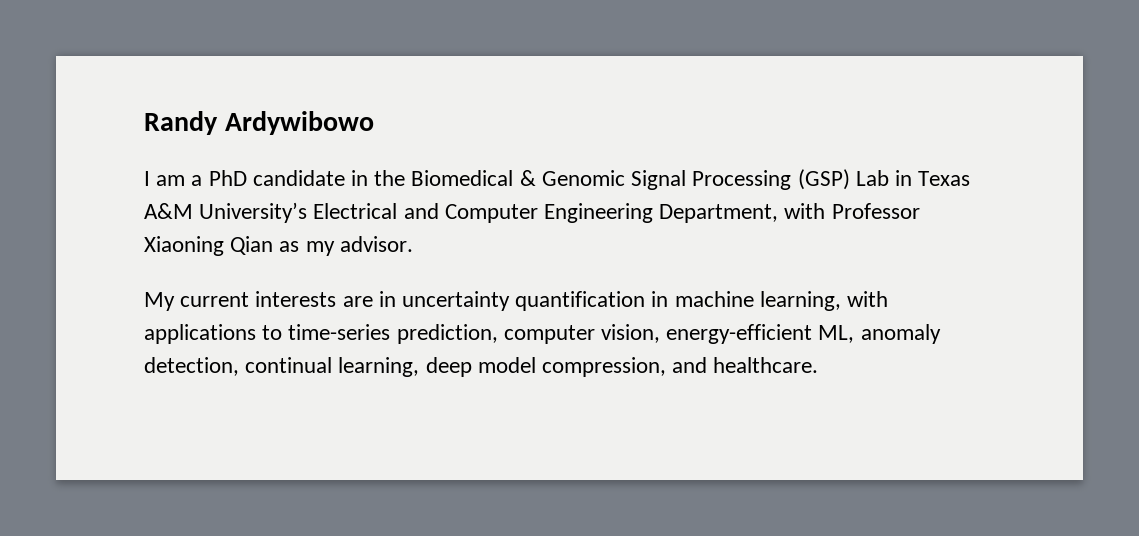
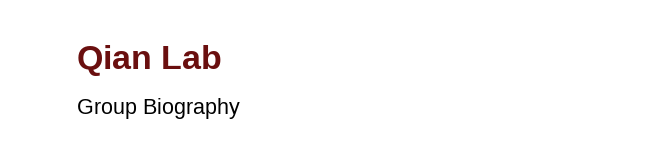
- Randy Ardywibowo
- I am a PhD candidate in the Biomedical & Genomic Signal Processing (GSP) Lab in Texas A&M University’s Electrical and Computer Engineering Department, with Professor Xiaoning Qian as my advisor.
- My current interests are in uncertainty quantification in machine learning, with applications to time-series prediction, computer vision, energy-efficient ML, anomaly detection, continual learning, deep model compression, and healthcare.
+ Qian Lab
+ Group Biography

